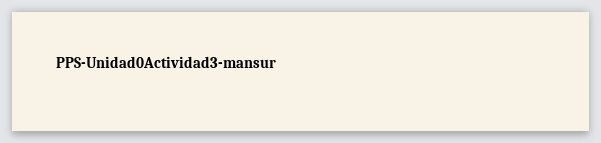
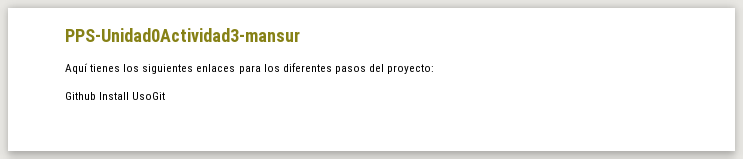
+ Aquí tienes los siguientes enlaces para los diferentes pasos del proyecto:
+ Github Install UsoGit

